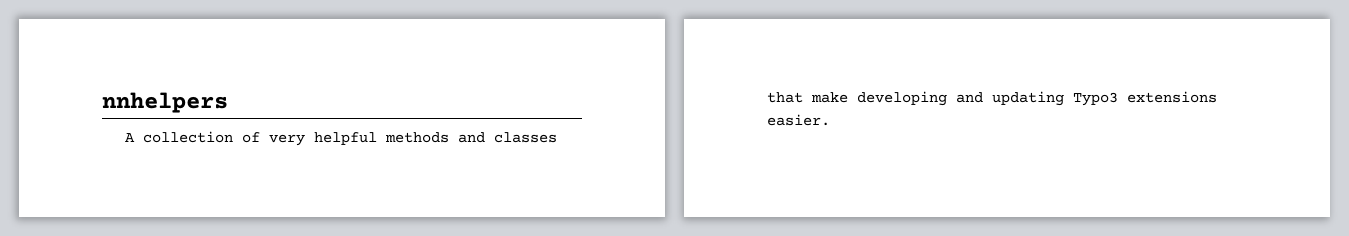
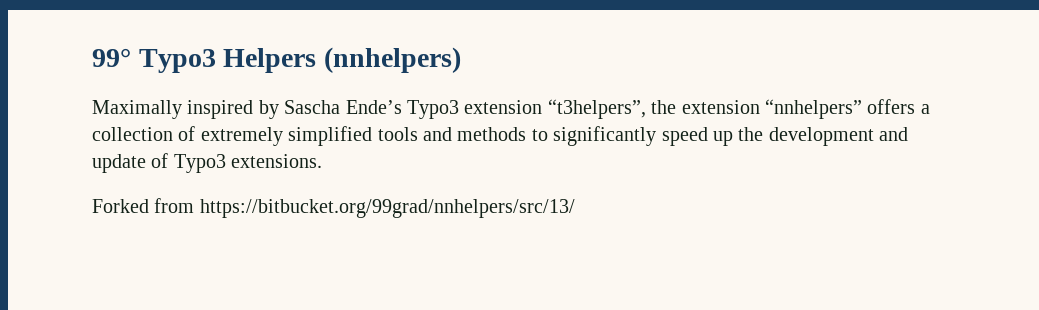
- nnhelpers
- A collection of very helpful methods and classes that make developing and updating Typo3 extensions easier.
+ 99° Typo3 Helpers (nnhelpers)
+ Maximally inspired by Sascha Ende’s Typo3 extension “t3helpers”, the extension “nnhelpers” offers a collection of extremely simplified tools and methods to significantly speed up the development and update of Typo3 extensions.
+ Forked from https://bitbucket.org/99grad/nnhelpers/src/13/

